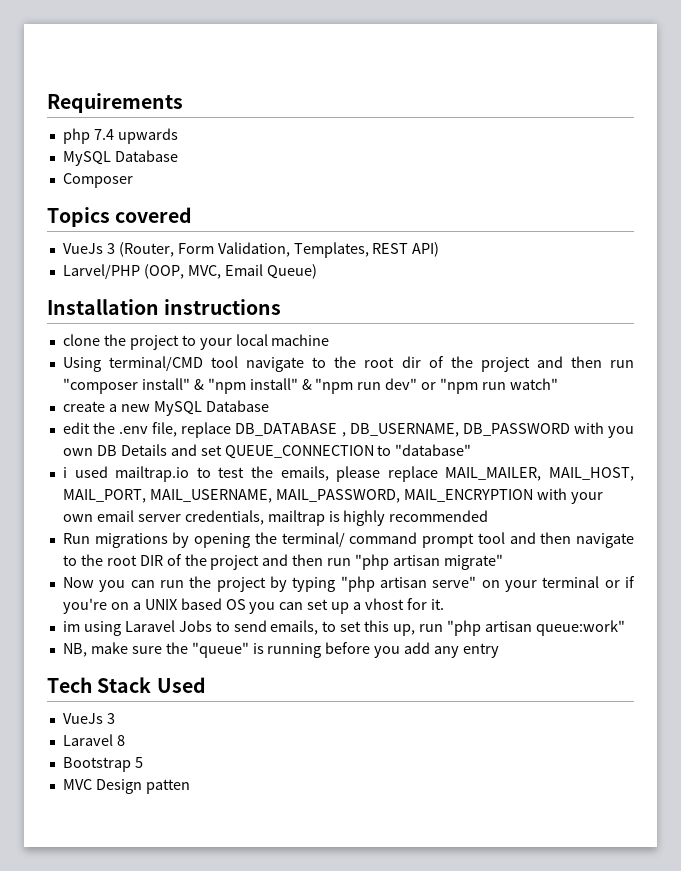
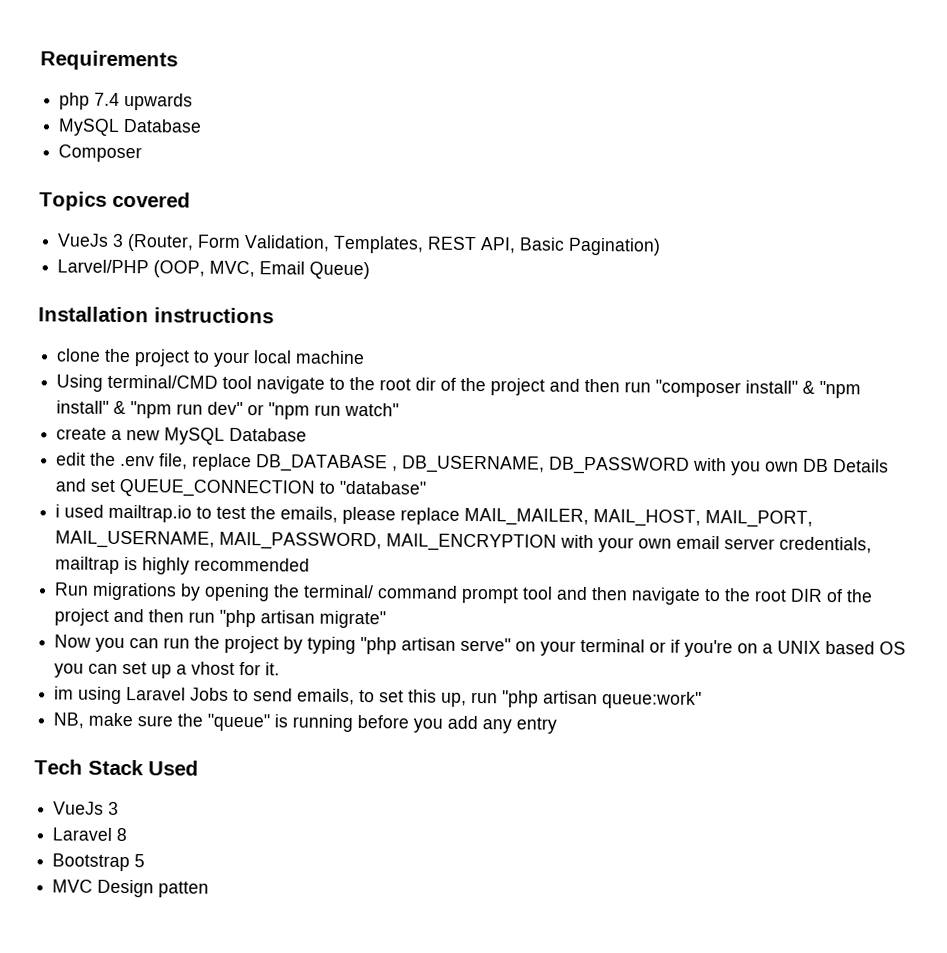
- VueJs 3 (Router, Form Validation, Templates, REST API)
+ VueJs 3 (Router, Form Validation, Templates, REST API, Basic Pagination)

